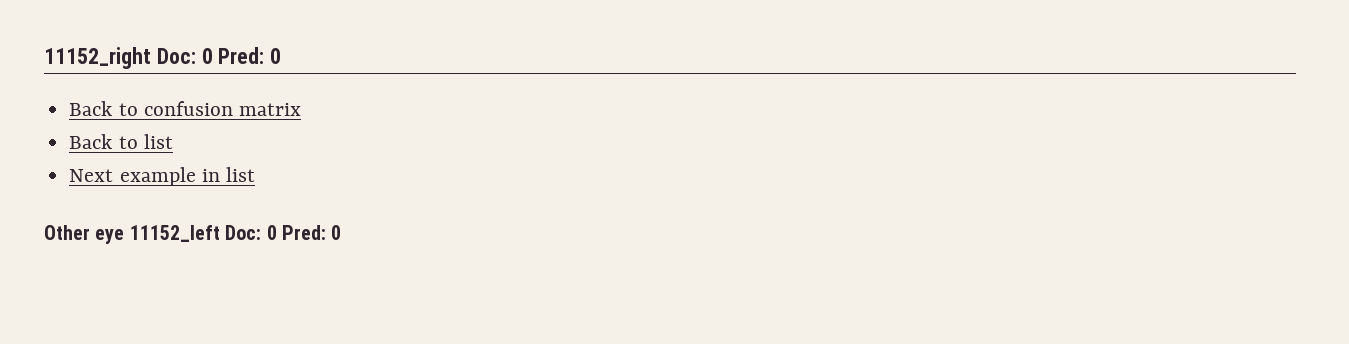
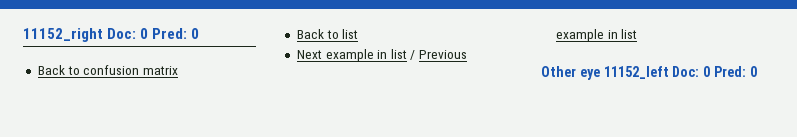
- Next example in list
+ Next example in list / Previous example in list

